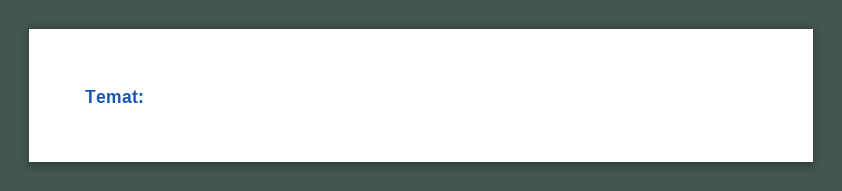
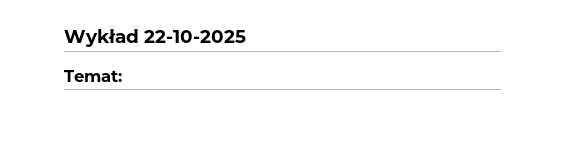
+ Wykład 22-10-2025

